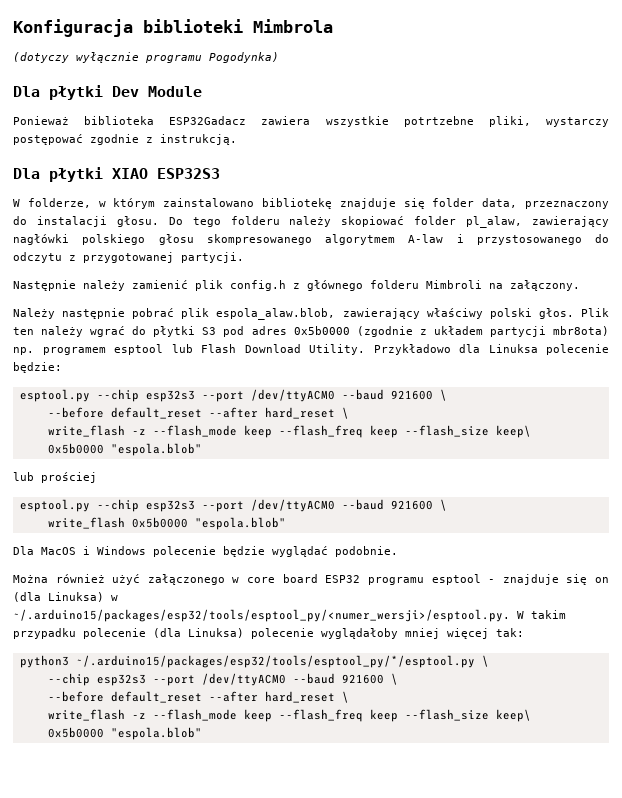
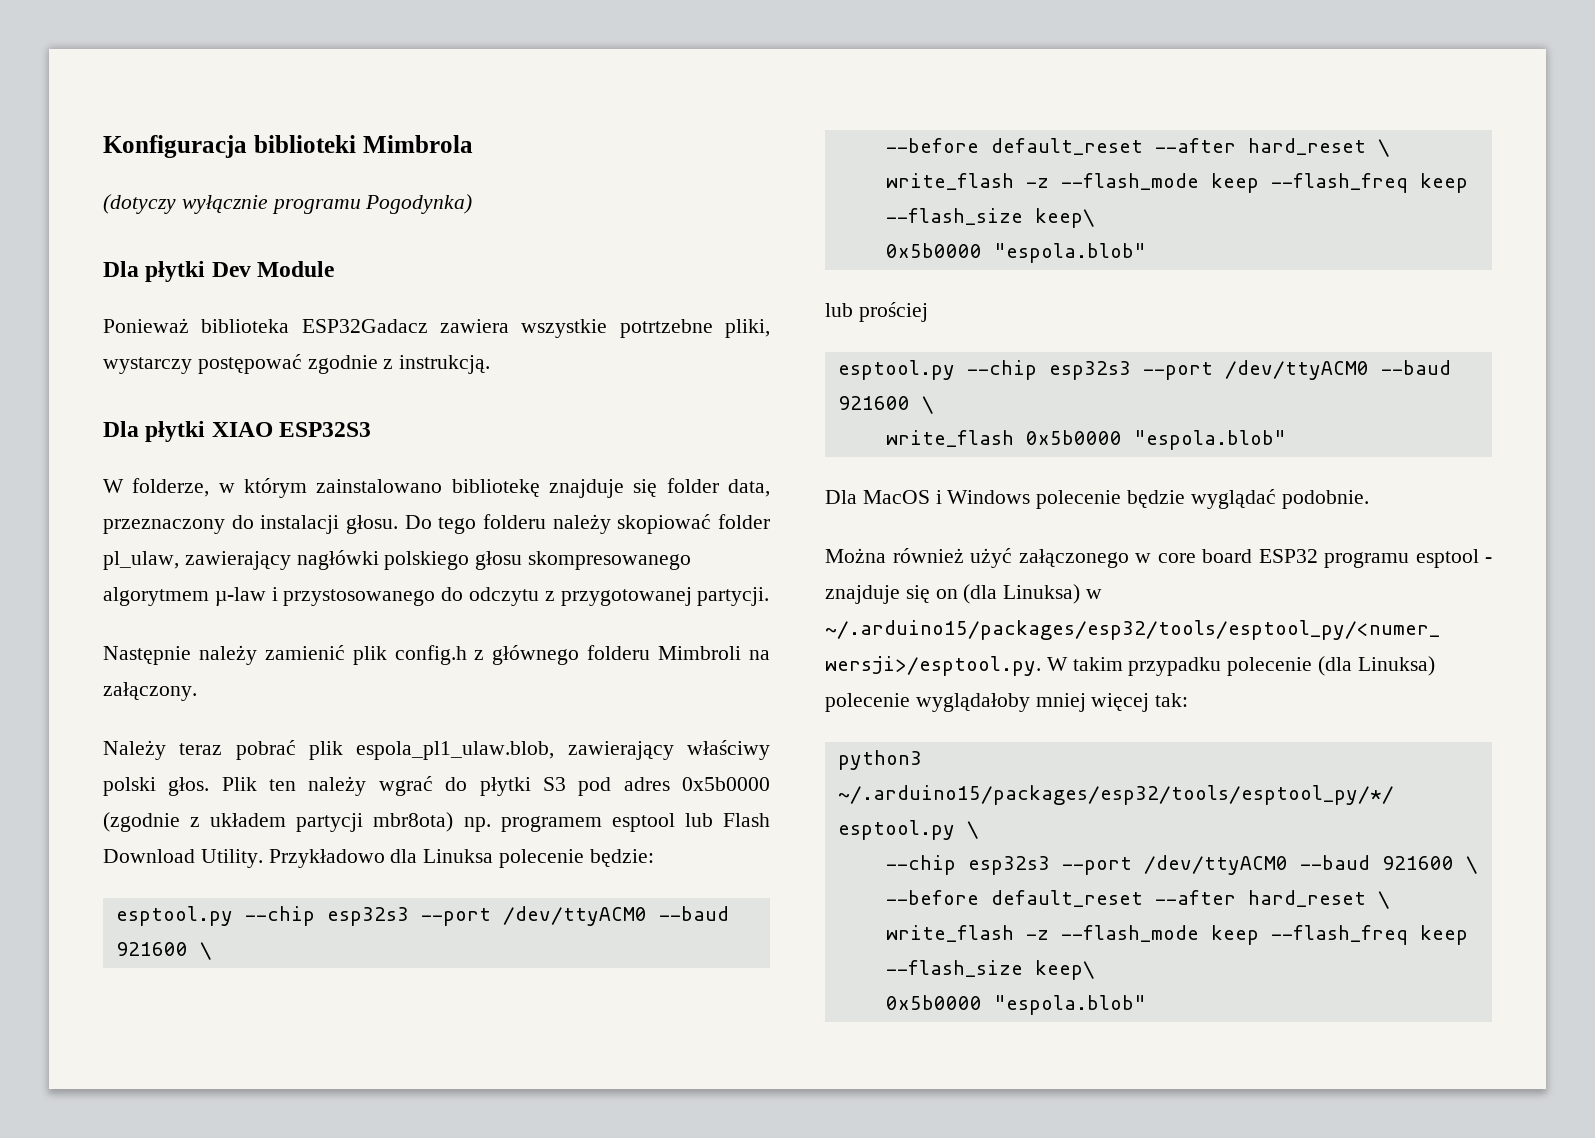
- Do tego folderu należy skopiować folder pl_alaw, zawierający nagłówki polskiego głosu skompresowanego algorytmem A-law i przystosowanego do odczytu z przygotowanej partycji.
+ Do tego folderu należy skopiować folder pl_ulaw, zawierający nagłówki polskiego głosu skompresowanego algorytmem µ-law i przystosowanego do odczytu z przygotowanej partycji.
- Należy następnie pobrać plik espola_alaw.blob, zawierający właściwy polski głos.
+ Należy teraz pobrać plik espola_pl1_ulaw.blob, zawierający właściwy polski głos.

